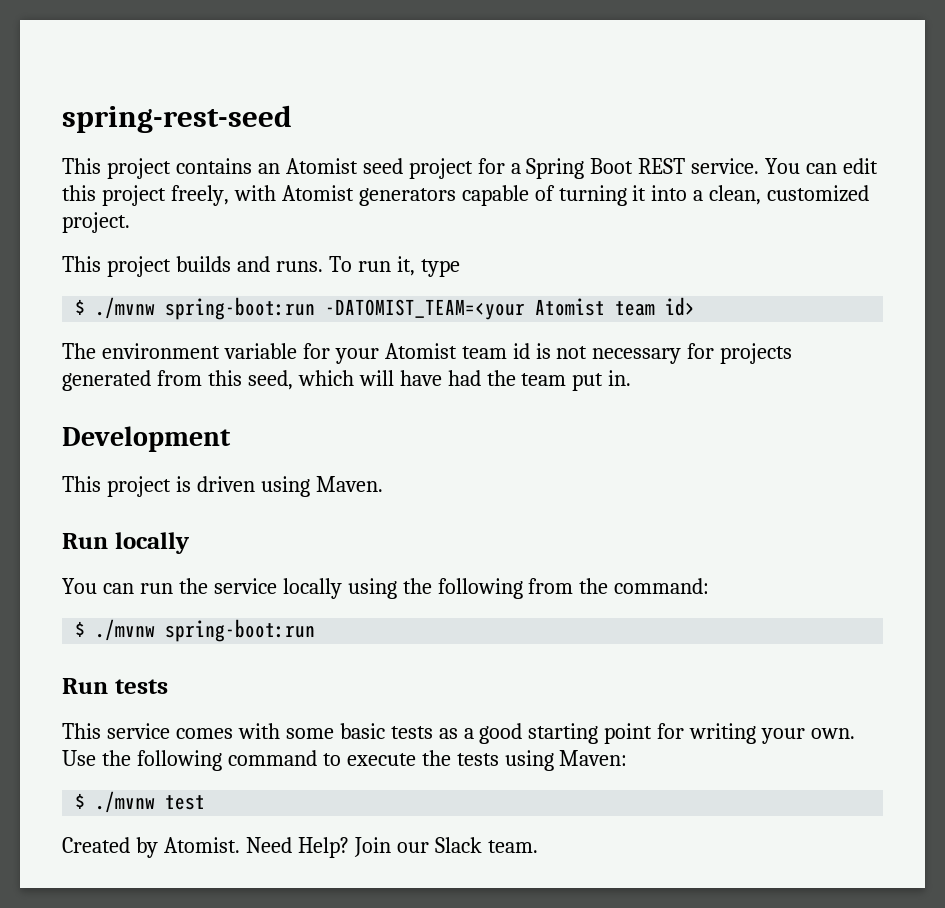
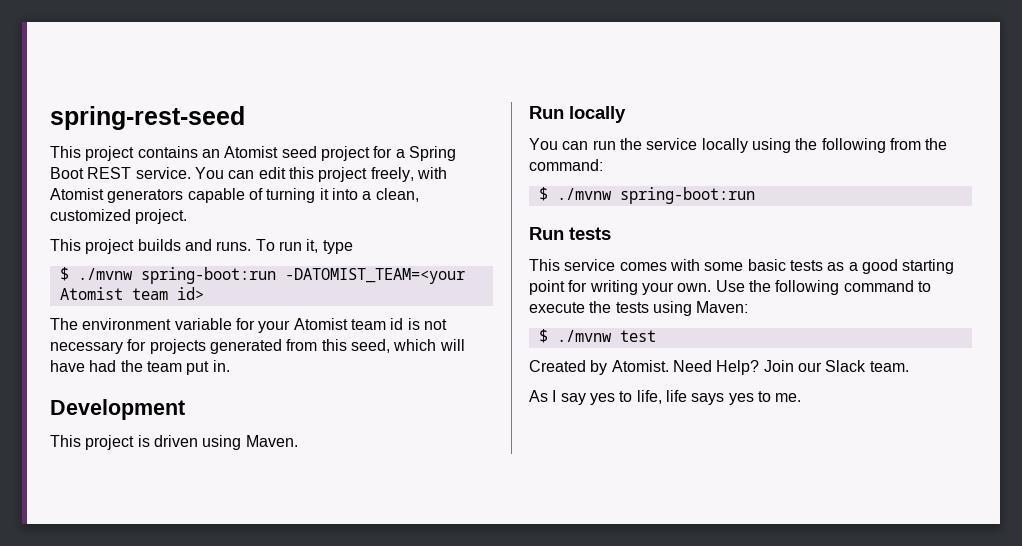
+ As I say yes to life, life says yes to me.

